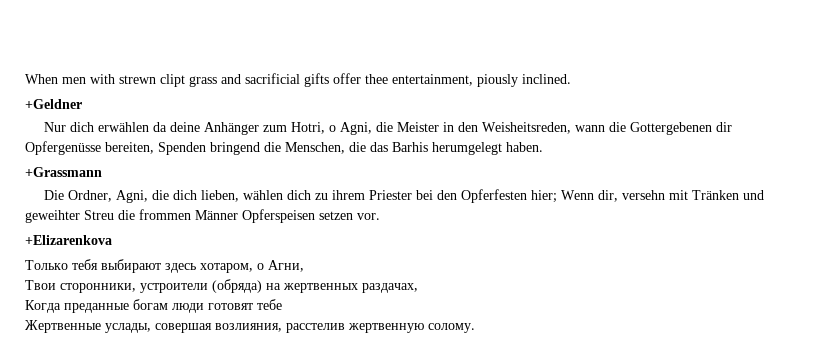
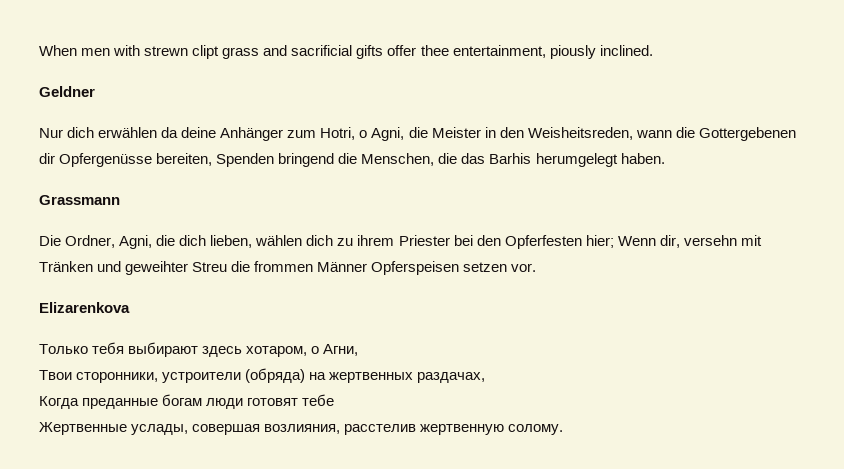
- +Geldner
+ Geldner
- +Grassmann
+ Grassmann
- +Elizarenkova
+ Elizarenkova

